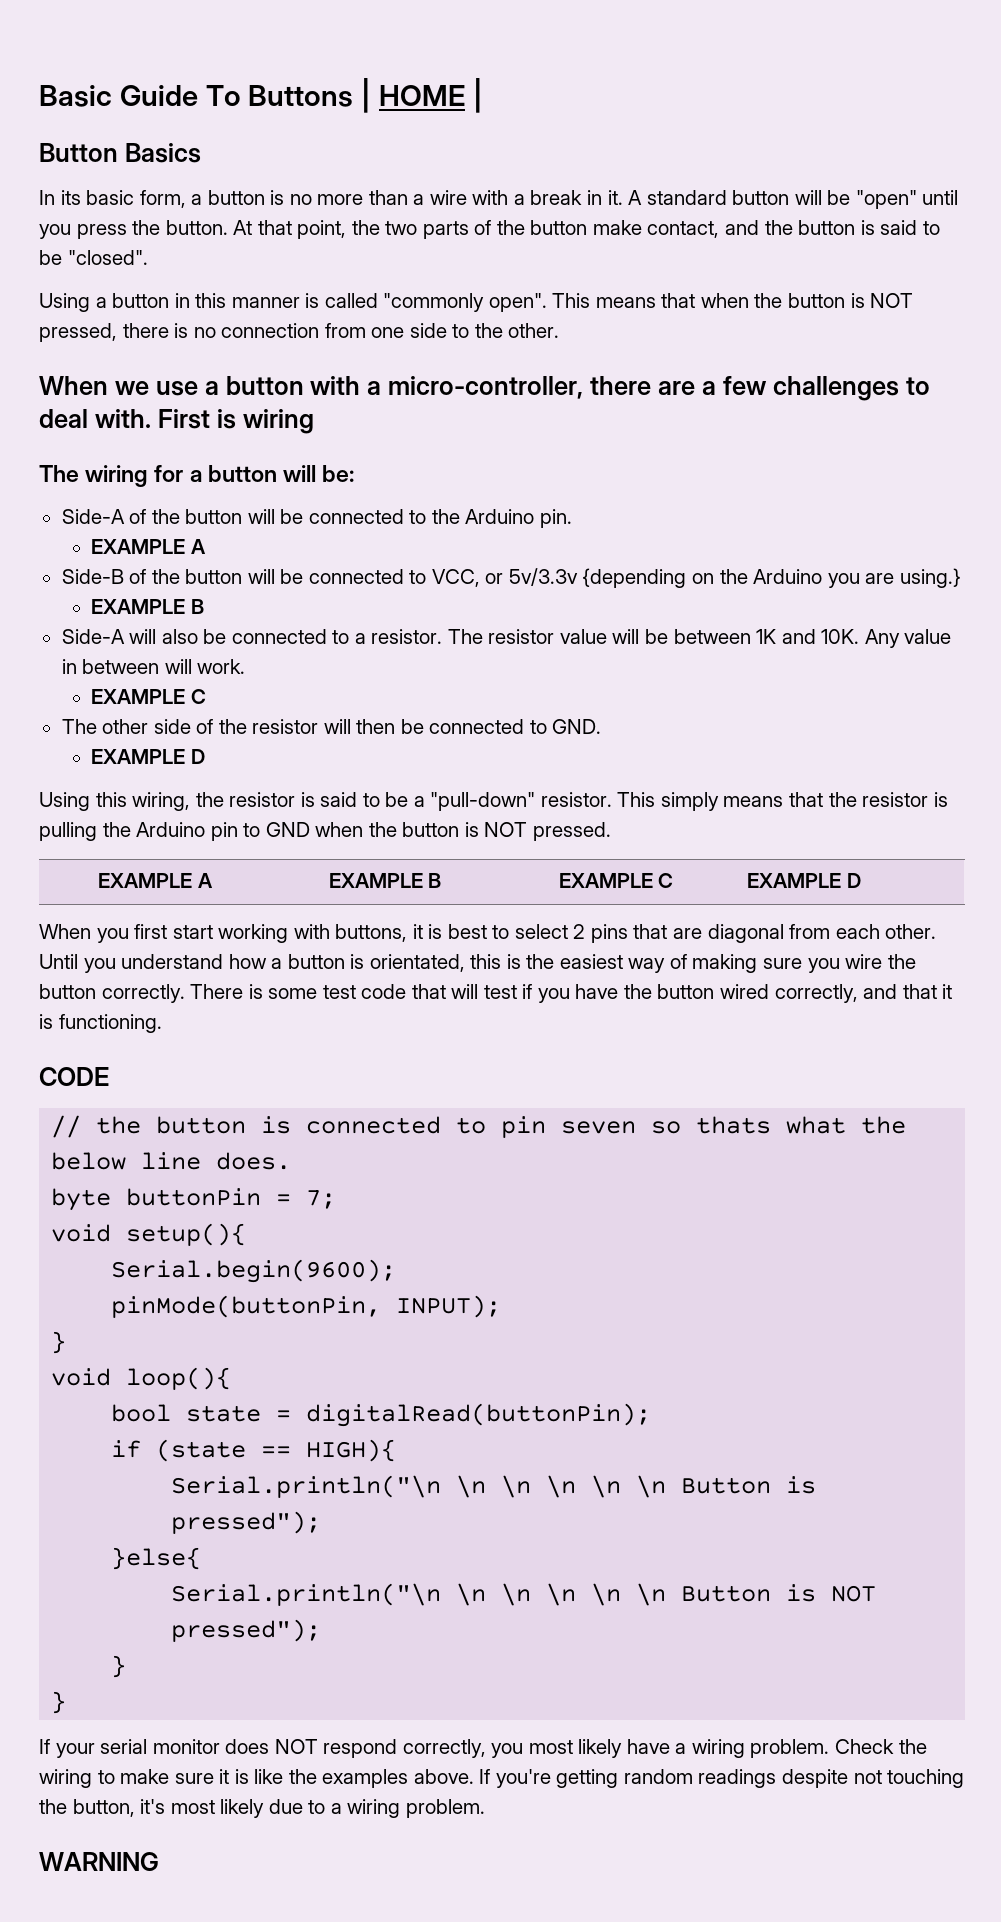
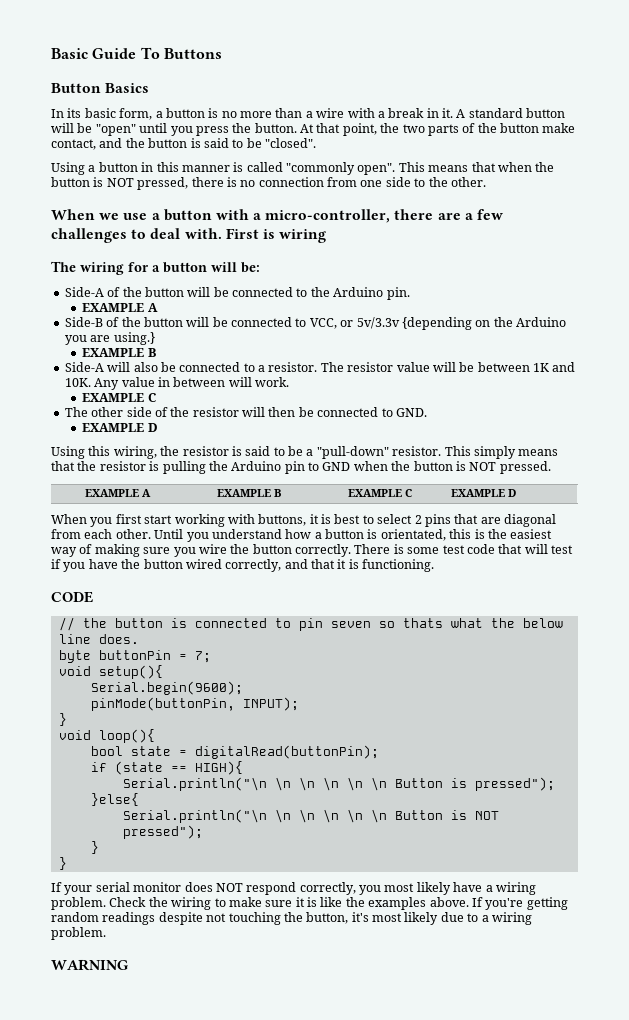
- Basic Guide To Buttons | HOME |
+ Basic Guide To Buttons

